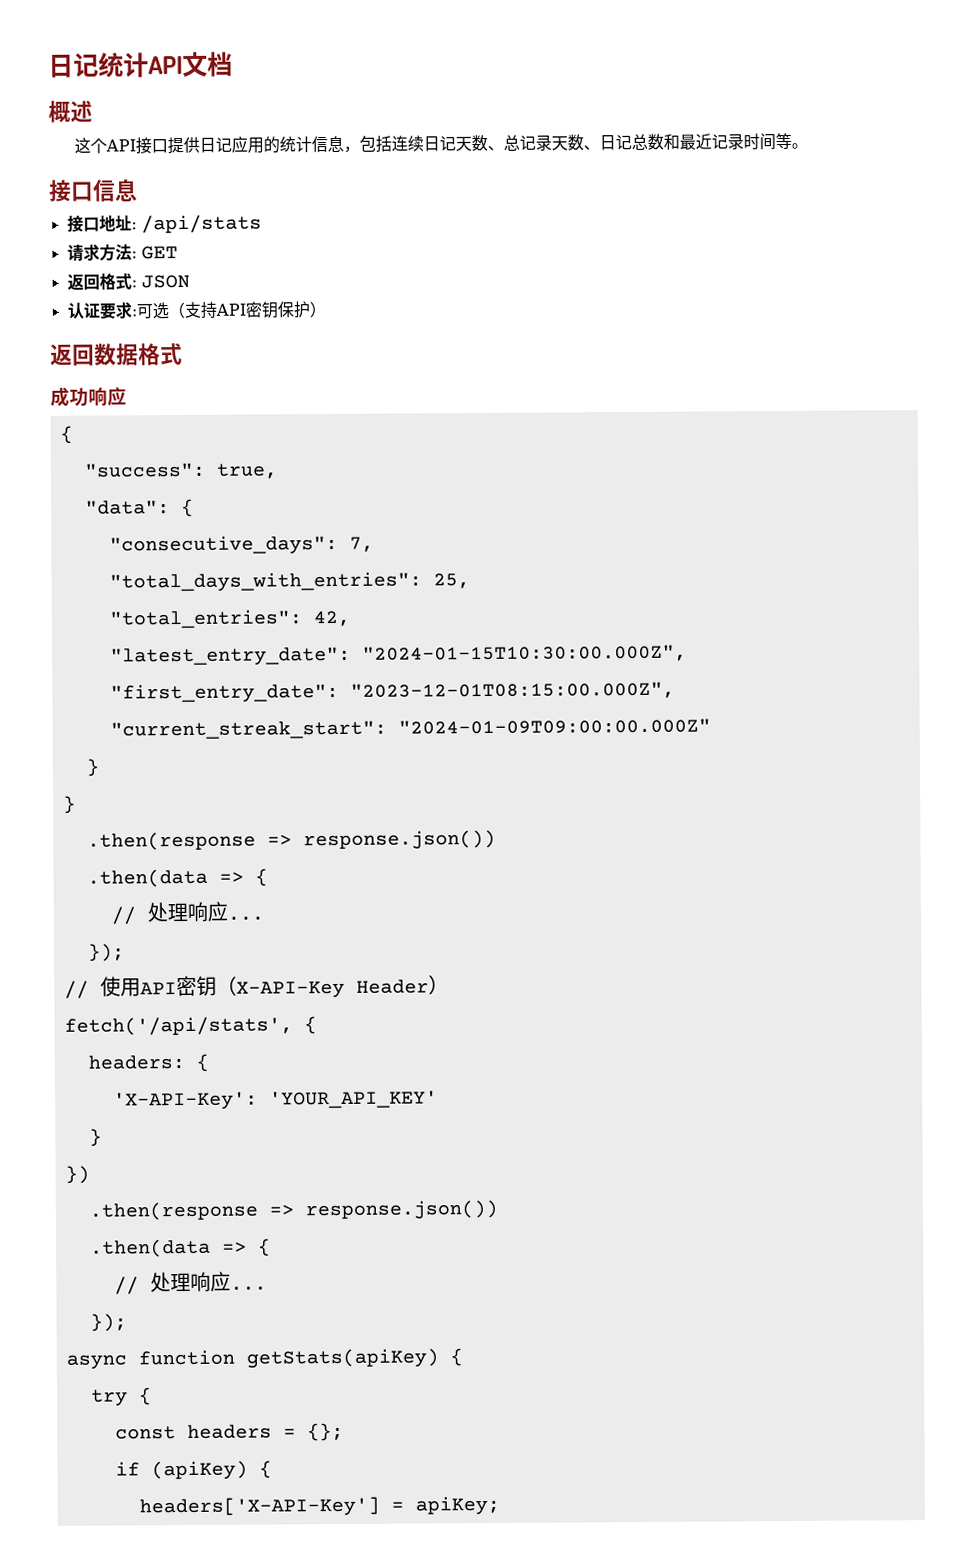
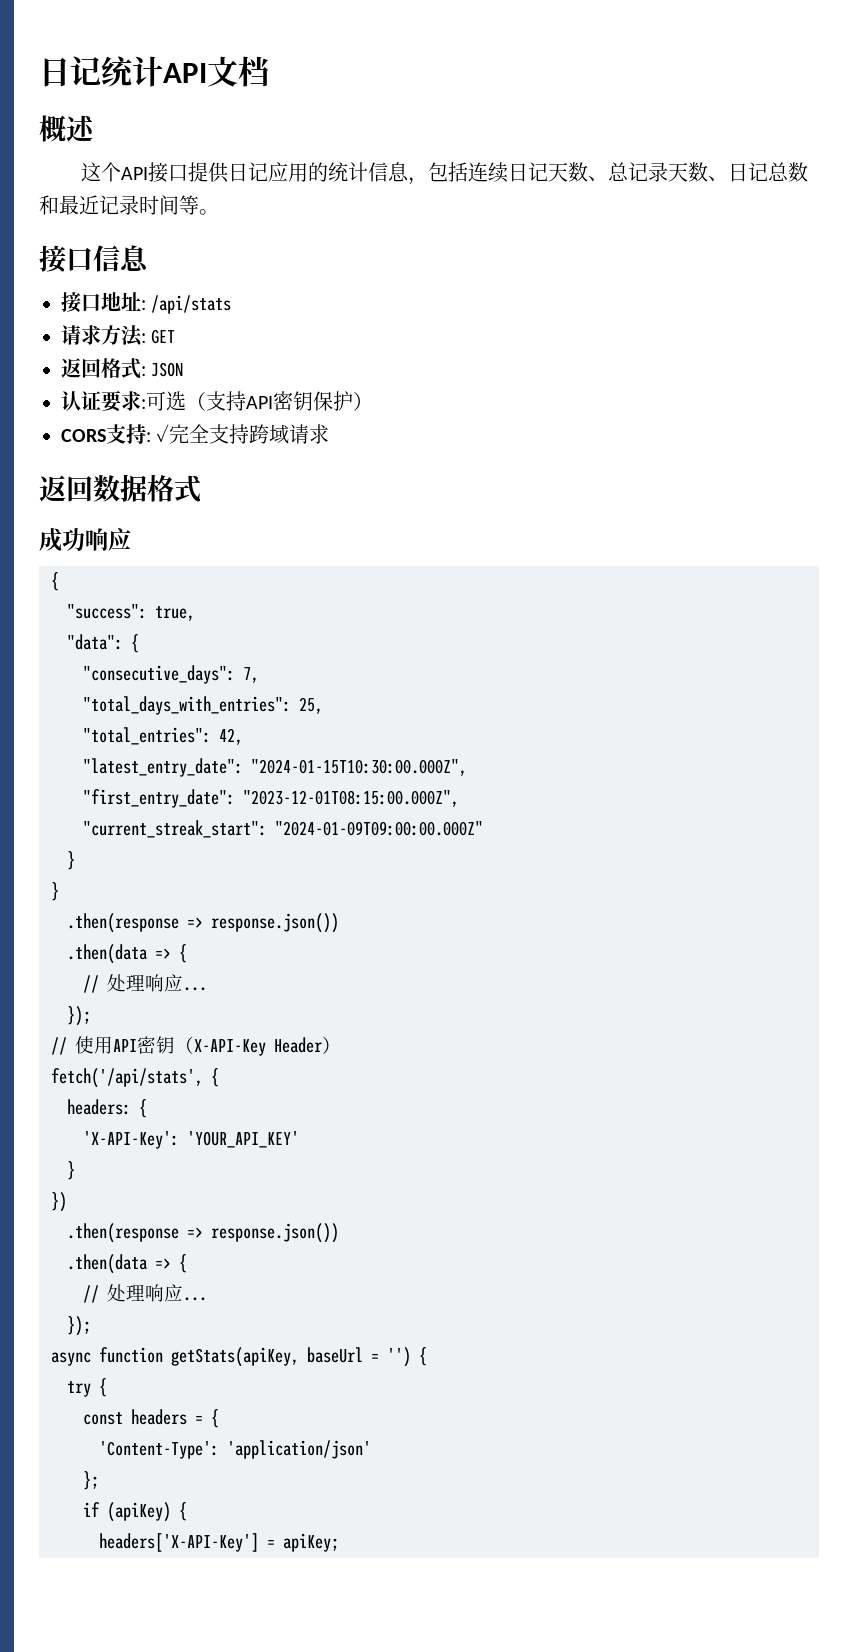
+ CORS支持: ✓完全支持跨域请求
- async function getStats(apiKey) {
+ async function getStats(apiKey, baseUrl = '') {
- const headers = {};
+ const headers = {
+ 'Content-Type': 'application/json'
+ };

